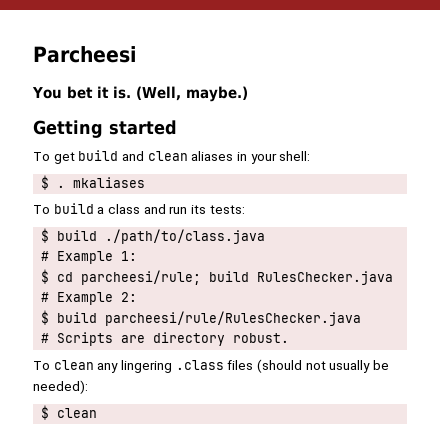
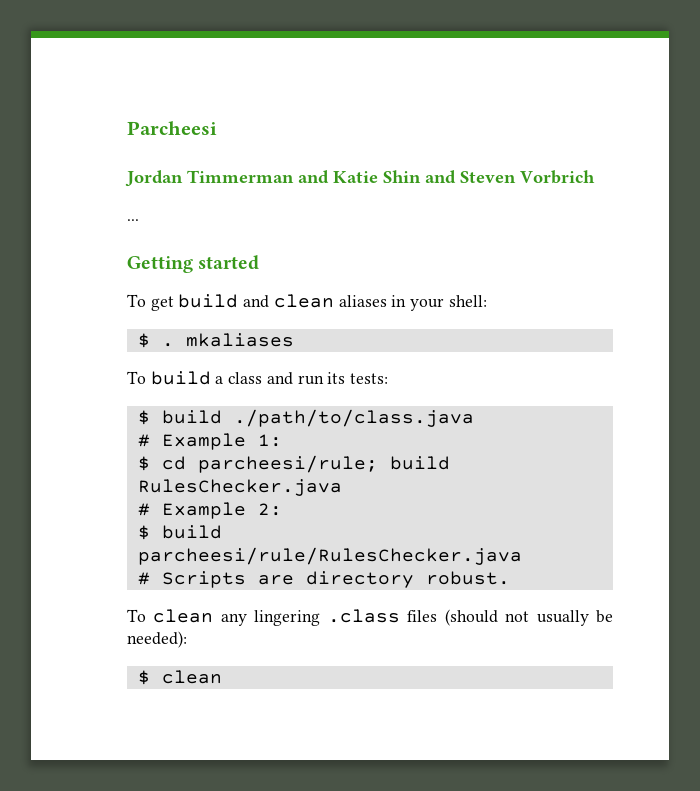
- You bet it is. (Well, maybe.)
+ Jordan Timmerman and Katie Shin and Steven Vorbrich
+ ...

